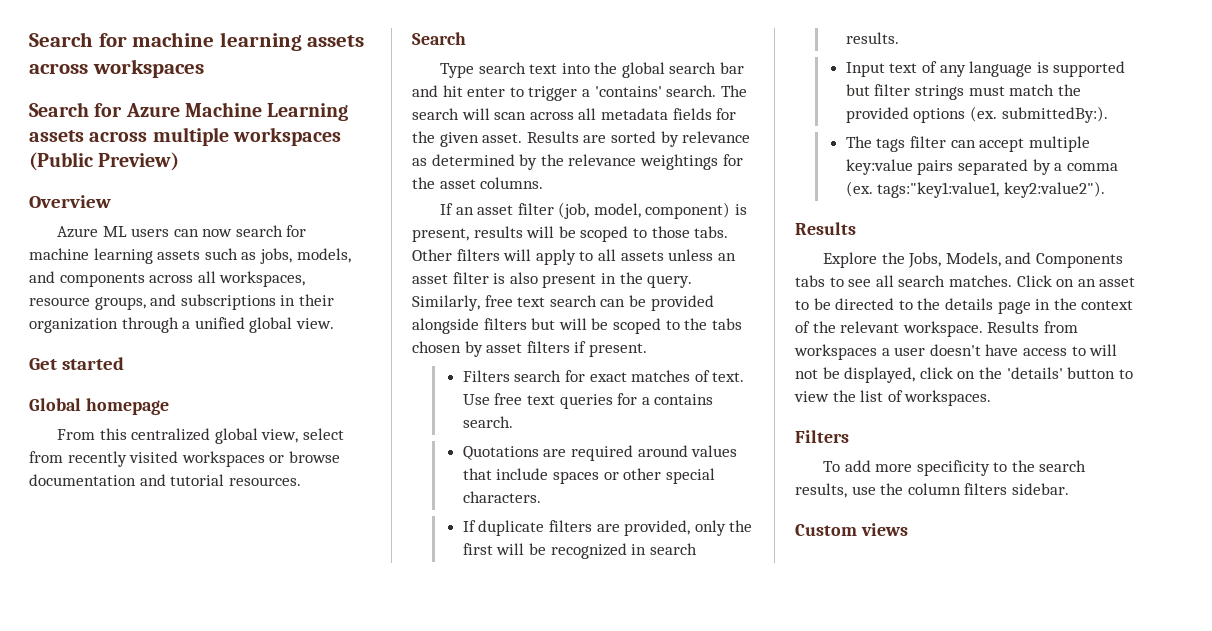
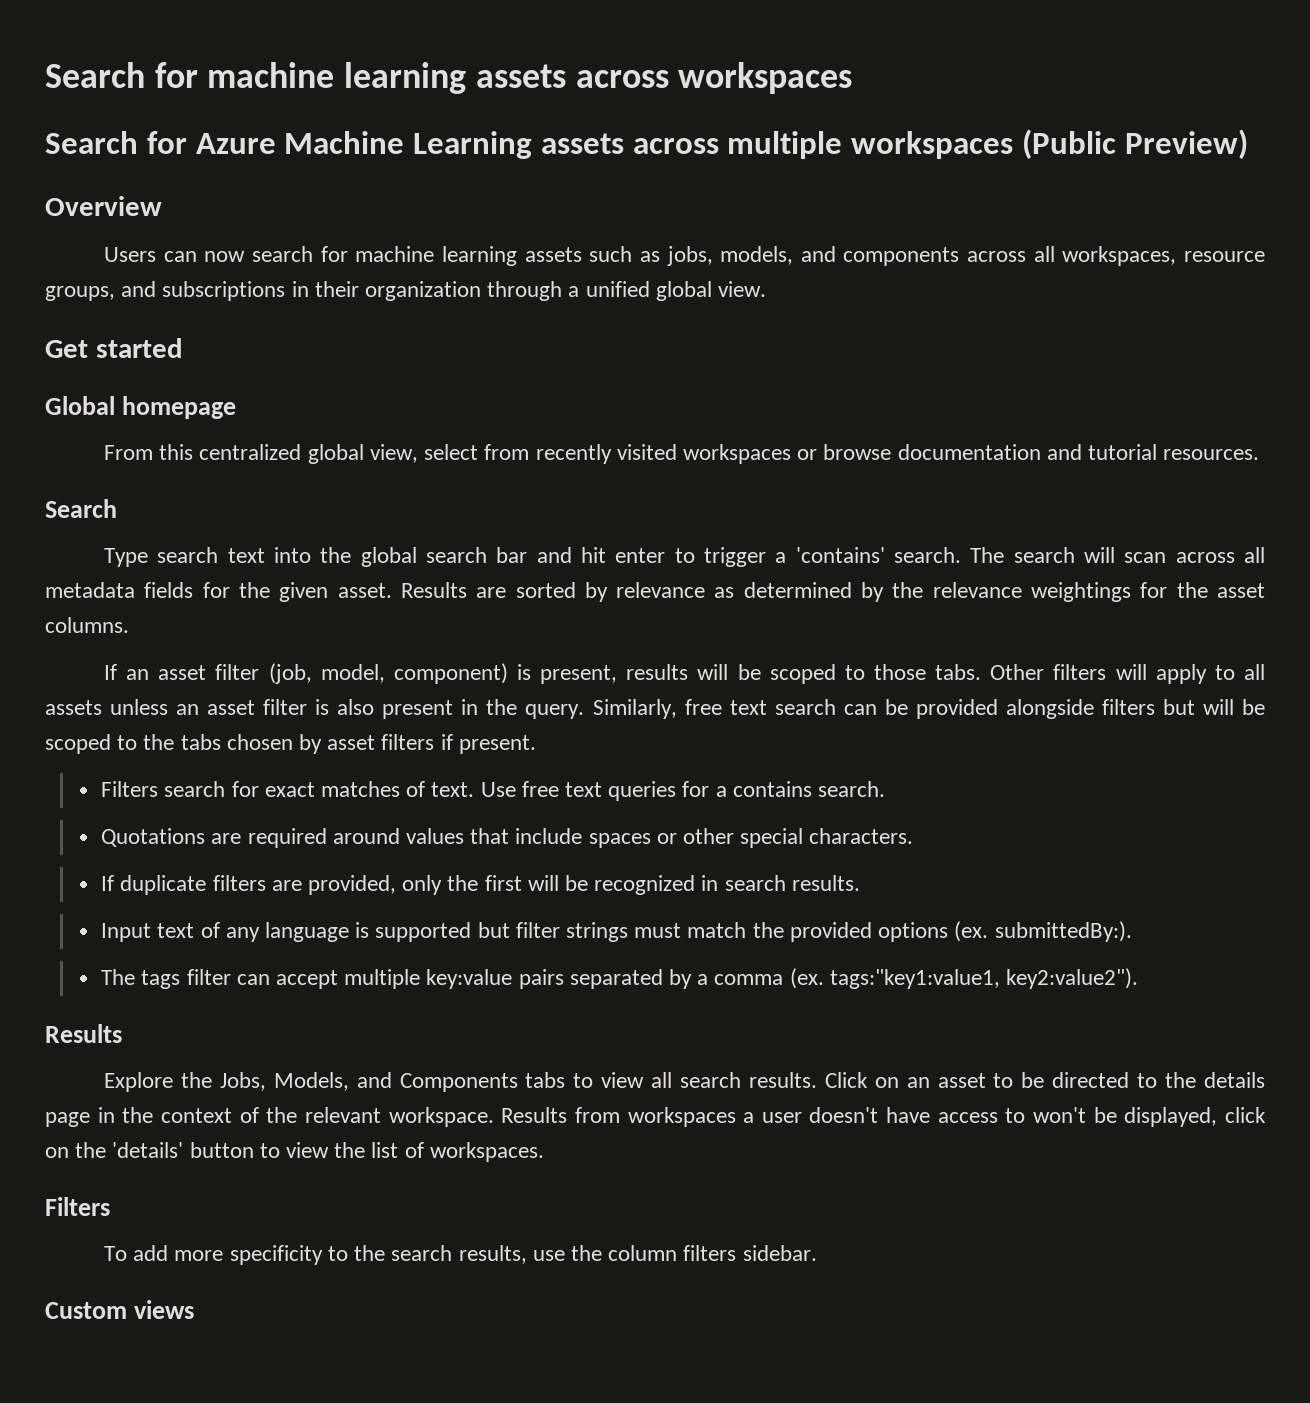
- Azure ML users can now search for machine learning assets such as jobs, models, and components across all workspaces, resource groups, and subscriptions in their organization through a unified global view.
+ Users can now search for machine learning assets such as jobs, models, and components across all workspaces, resource groups, and subscriptions in their organization through a unified global view.
- Explore the Jobs, Models, and Components tabs to see all search matches.
+ Explore the Jobs, Models, and Components tabs to view all search results.
- Results from workspaces a user doesn't have access to will not be displayed, click on the 'details' button to view the list of workspaces.
+ Results from workspaces a user doesn't have access to won't be displayed, click on the 'details' button to view the list of workspaces.

